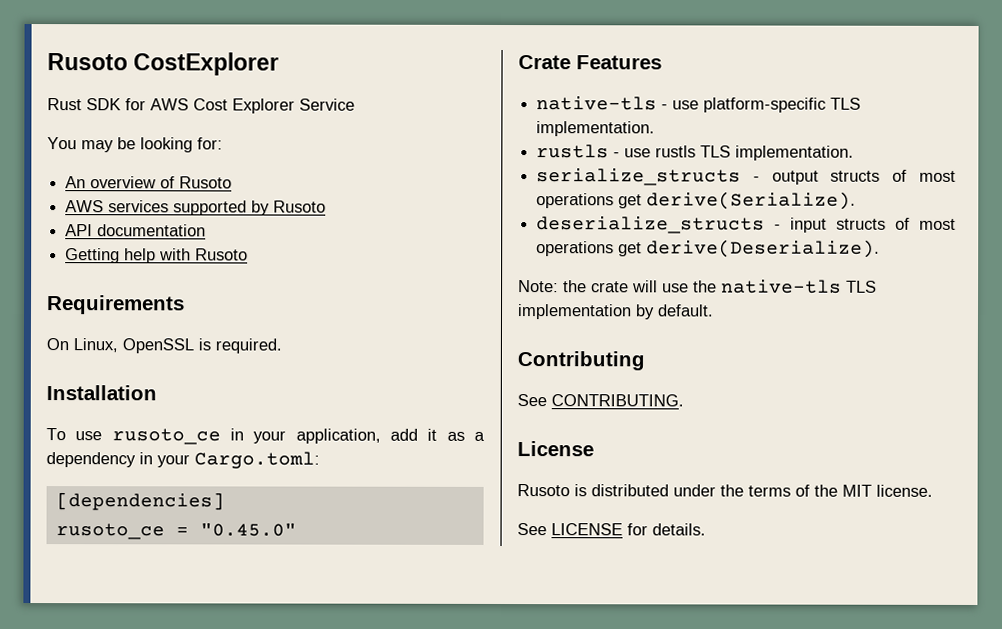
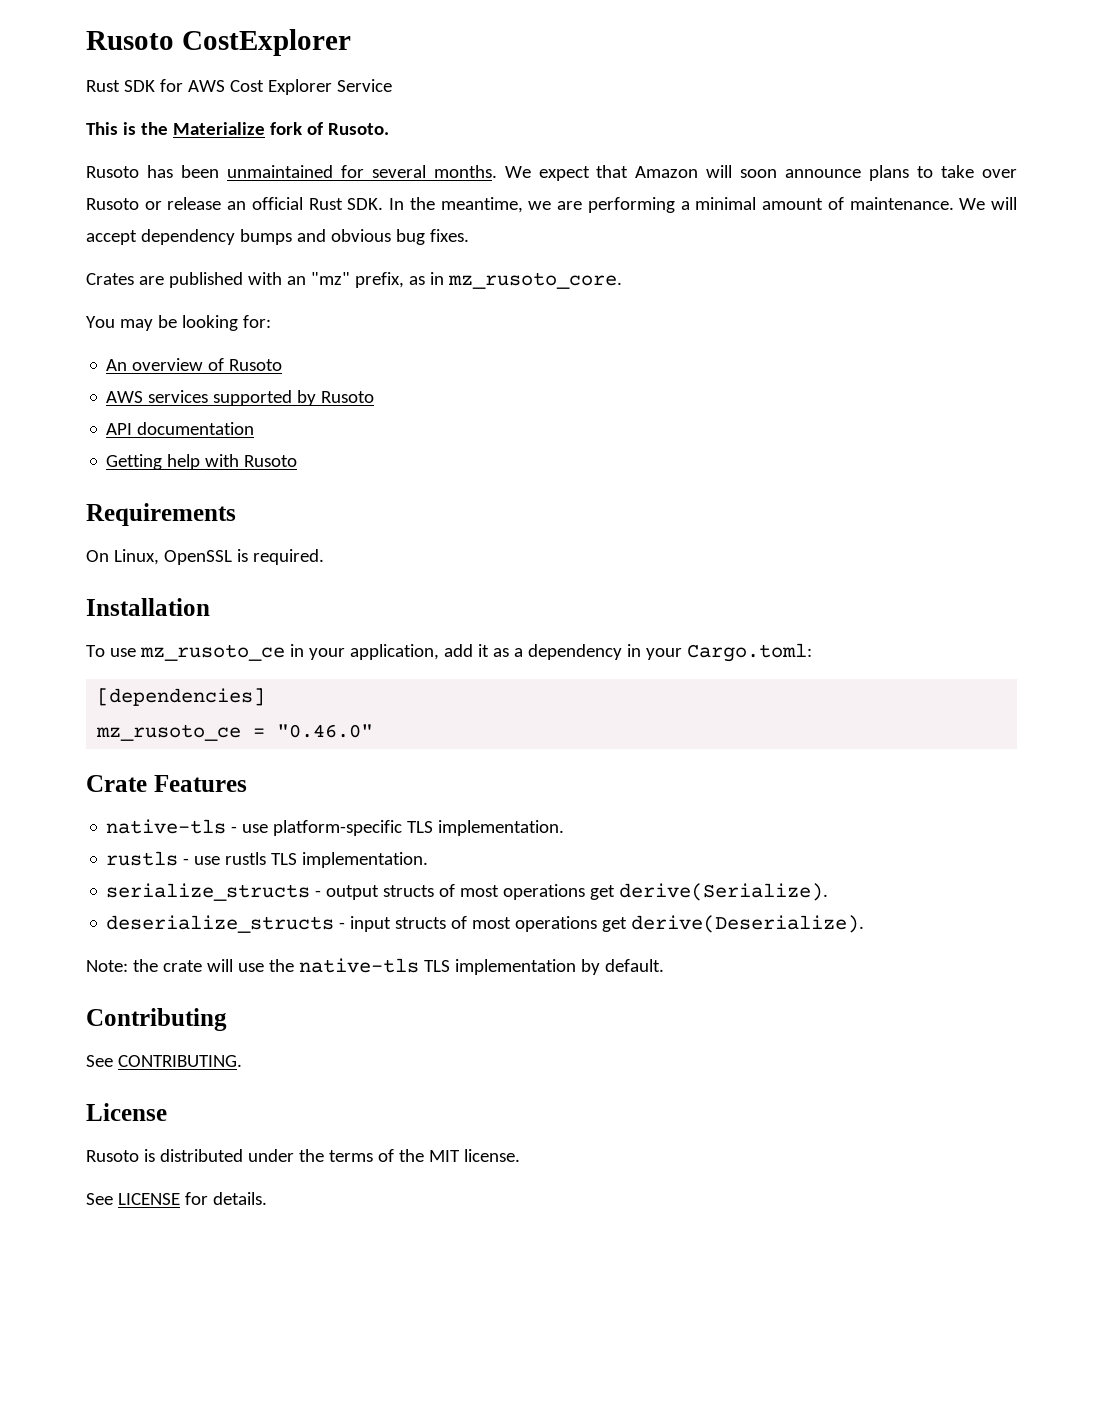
+ This is the Materialize fork of Rusoto.
+ Rusoto has been unmaintained for several months. We expect that Amazon will soon announce plans to take over Rusoto or release an official Rust SDK. In the meantime, we are performing a minimal amount of maintenance. We will accept dependency bumps and obvious bug fixes.
+ Crates are published with an "mz" prefix, as in mz_rusoto_core.
- To use rusoto_ce in your application, add it as a dependency in your Cargo.toml:
+ To use mz_rusoto_ce in your application, add it as a dependency in your Cargo.toml:
- rusoto_ce = "0.45.0"
+ mz_rusoto_ce = "0.46.0"

